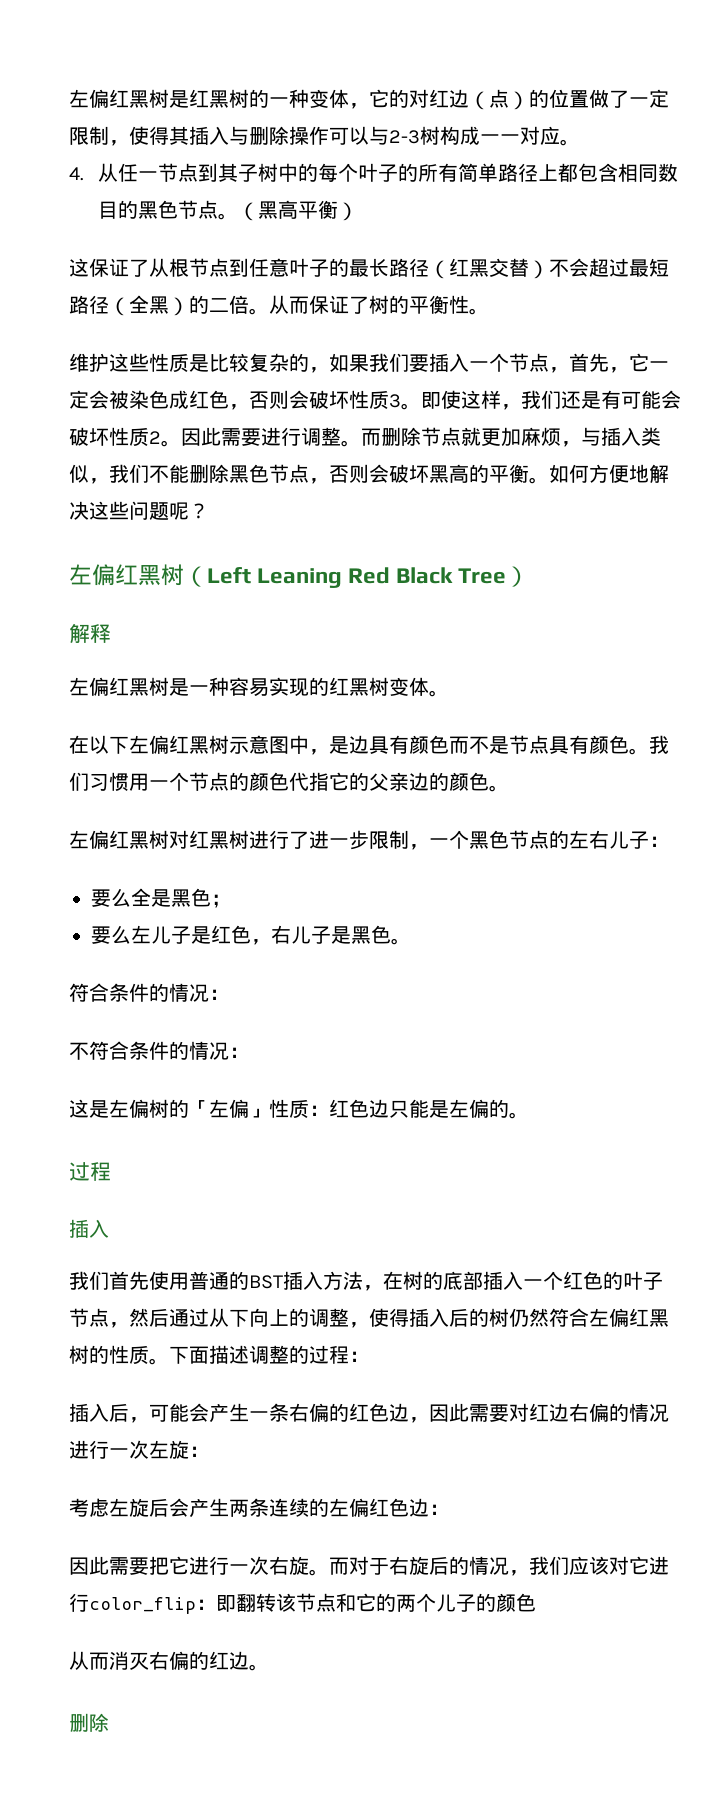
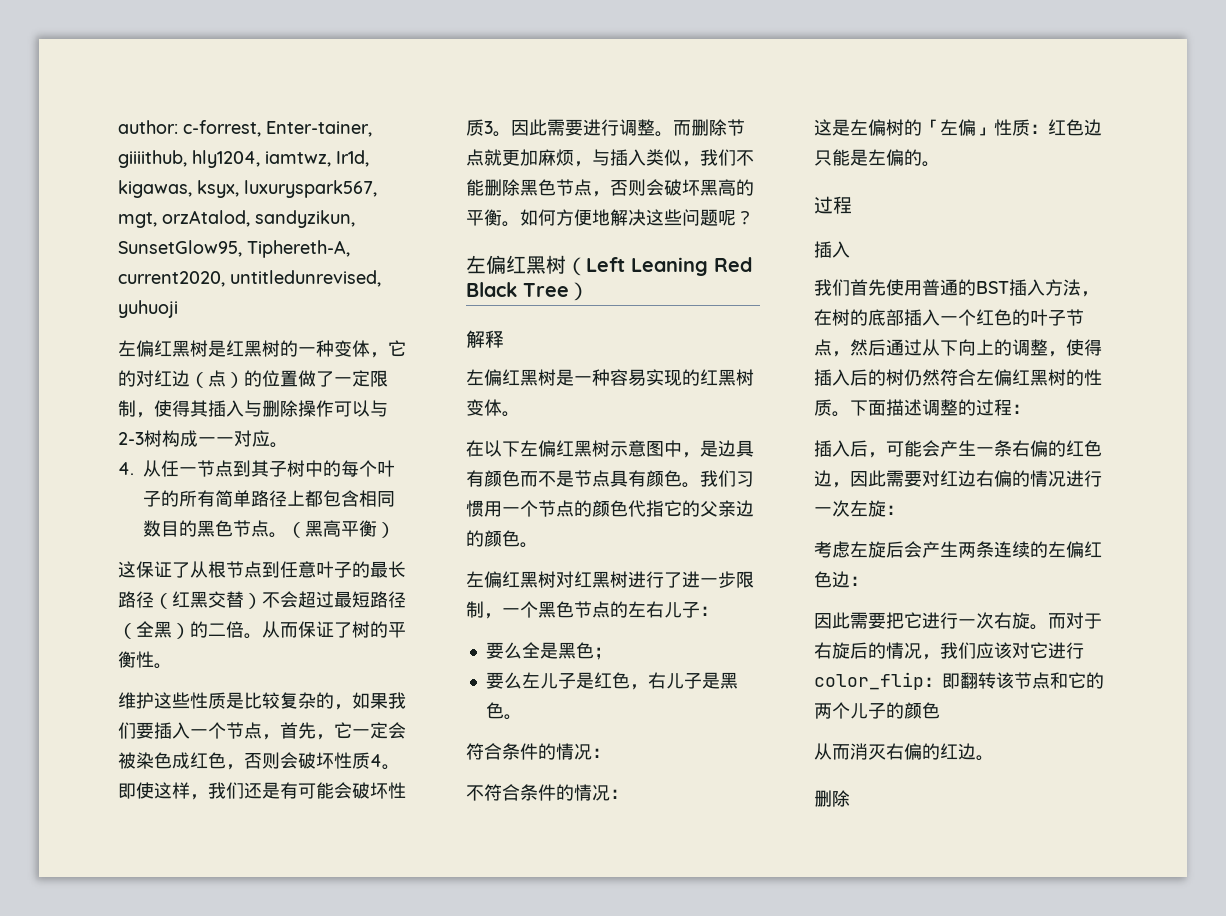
+ author: c-forrest, Enter-tainer, giiiithub, hly1204, iamtwz, Ir1d, kigawas, ksyx, luxuryspark567, mgt, orzAtalod, sandyzikun, SunsetGlow95, Tiphereth-A, current2020, untitledunrevised, yuhuoji
- 维护这些性质是比较复杂的，如果我们要插入一个节点，首先，它一定会被染色成红色，否则会破坏性质3。
+ 维护这些性质是比较复杂的，如果我们要插入一个节点，首先，它一定会被染色成红色，否则会破坏性质4。
- 即使这样，我们还是有可能会破坏性质2。
+ 即使这样，我们还是有可能会破坏性质3。

